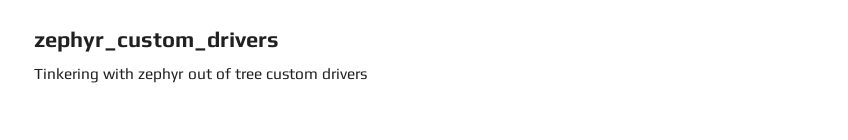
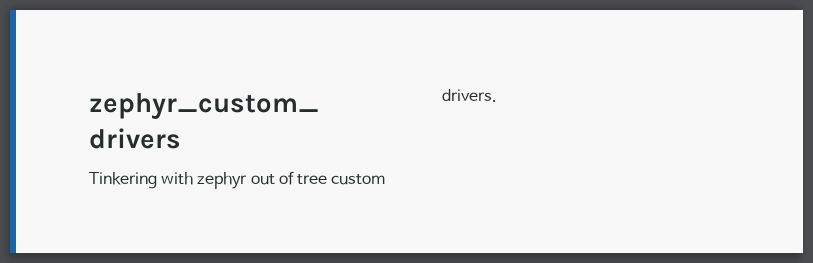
- Tinkering with zephyr out of tree custom drivers
+ Tinkering with zephyr out of tree custom drivers.

